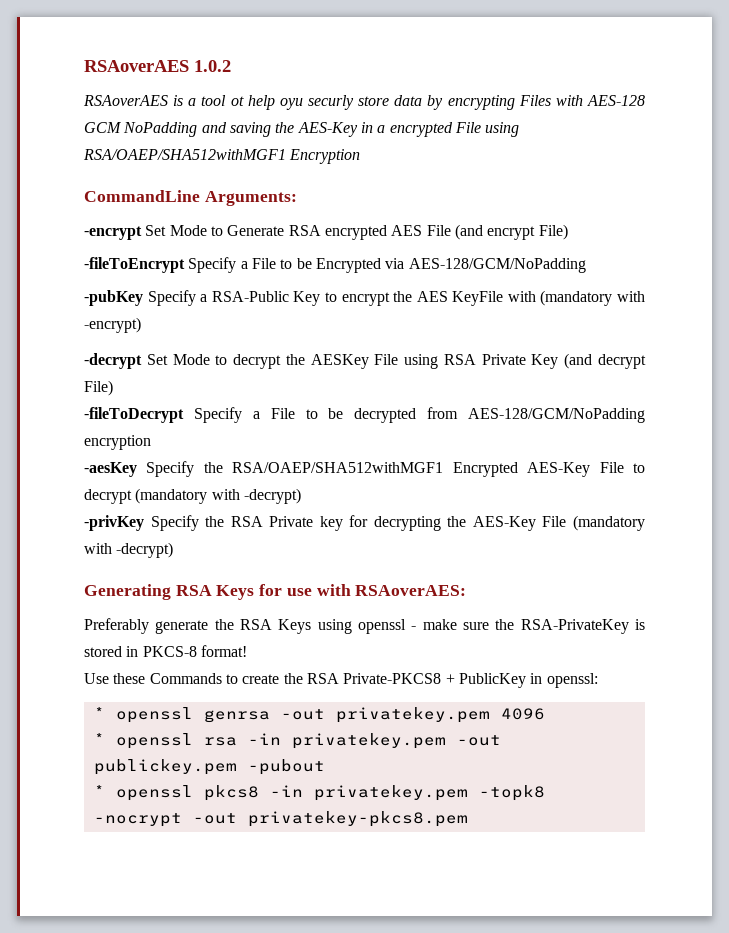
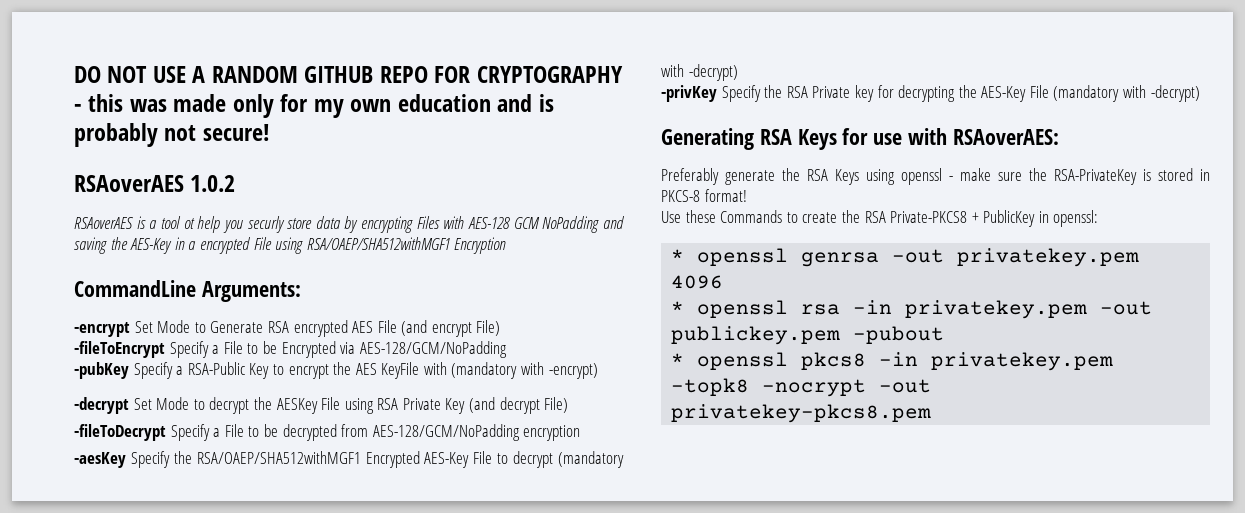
+ DO NOT USE A RANDOM GITHUB REPO FOR CRYPTOGRAPHY - this was made only for my own education and is probably not secure!
- RSAoverAES is a tool ot help oyu securly store data by encrypting Files with AES-128 GCM NoPadding and saving the AES-Key in a encrypted File using RSA/OAEP/SHA512withMGF1 Encryption
+ RSAoverAES is a tool ot help you securly store data by encrypting Files with AES-128 GCM NoPadding and saving the AES-Key in a encrypted File using RSA/OAEP/SHA512withMGF1 Encryption

